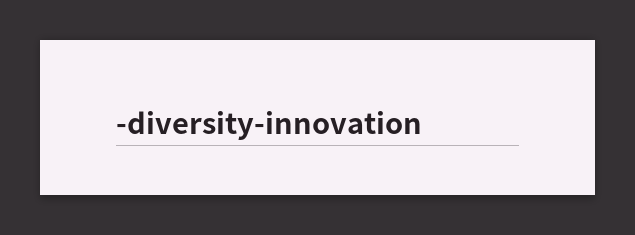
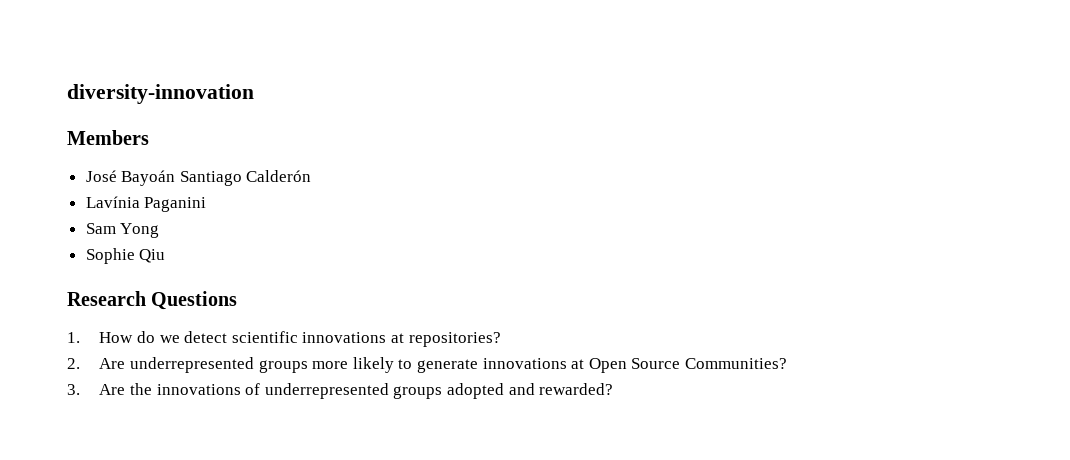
- -diversity-innovation
+ diversity-innovation
+ Members
+ José Bayoán Santiago Calderón
+ Lavínia Paganini
+ Sam Yong
+ Sophie Qiu
+ Research Questions
+ 1. How do we detect scientific innovations at repositories?
+ 2. Are underrepresented groups more likely to generate innovations at Open Source Communities?
+ 3. Are the innovations of underrepresented groups adopted and rewarded?

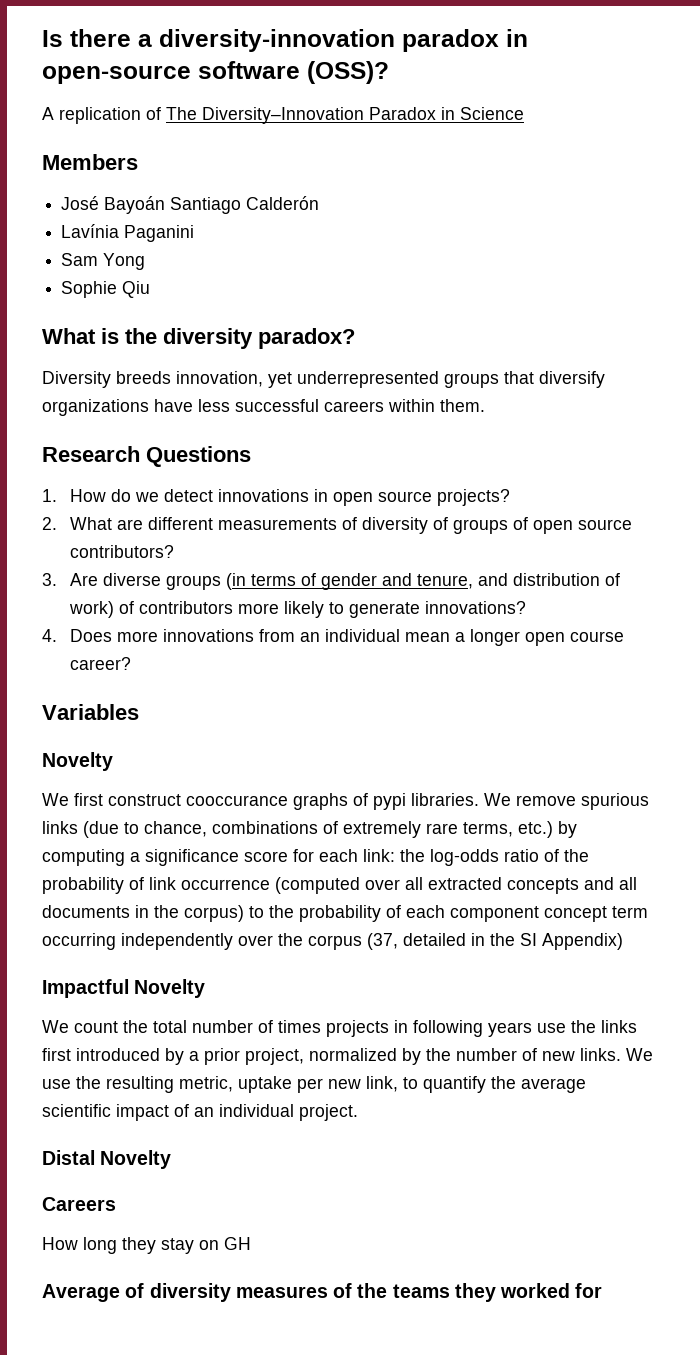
- diversity-innovation
+ Is there a diversity-innovation paradox in open-source software (OSS)?
+ A replication of The Diversity–Innovation Paradox in Science
+ What is the diversity paradox?
+ Diversity breeds innovation, yet underrepresented groups that diversify organizations have less successful careers within them.
- 1. How do we detect scientific innovations at repositories?
- 2. Are underrepresented groups more likely to generate innovations at Open Source Communities?
- 3. Are the innovations of underrepresented groups adopted and rewarded?
+ 1. How do we detect innovations in open source projects?
+ 2. What are different measurements of diversity of groups of open source contributors?
+ 3. Are diverse groups (in terms of gender and tenure, and distribution of work) of contributors more likely to generate innovations?
+ 4. Does more innovations from an individual mean a longer open course career?
+ Variables
+ Novelty
+ We first construct cooccurance graphs of pypi libraries. We remove spurious links (due to chance, combinations of extremely rare terms, etc.) by computing a significance score for each link: the log-odds ratio of the probability of link occurrence (computed over all extracted concepts and all documents in the corpus) to the probability of each component concept term occurring independently over the corpus (37, detailed in the SI Appendix)
+ Impactful Novelty
+ We count the total number of times projects in following years use the links first introduced by a prior project, normalized by the number of new links. We use the resulting metric, uptake per new link, to quantify the average scientific impact of an individual project.
+ Distal Novelty
+ Careers
+ How long they stay on GH
+ Average of diversity measures of the teams they worked for

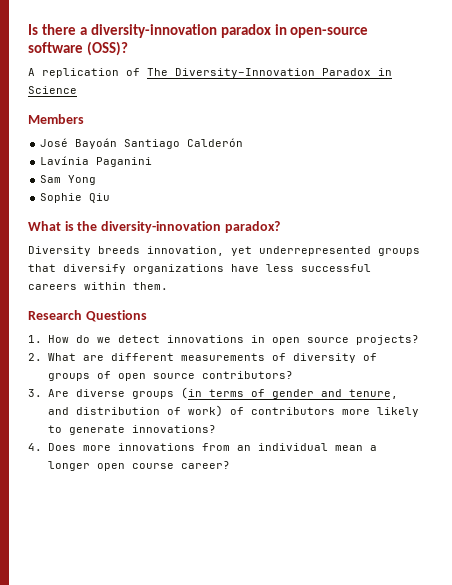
- What is the diversity paradox?
+ What is the diversity-innovation paradox?
- Variables
- Novelty
- We first construct cooccurance graphs of pypi libraries. We remove spurious links (due to chance, combinations of extremely rare terms, etc.) by computing a significance score for each link: the log-odds ratio of the probability of link occurrence (computed over all extracted concepts and all documents in the corpus) to the probability of each component concept term occurring independently over the corpus (37, detailed in the SI Appendix)
- Impactful Novelty
- We count the total number of times projects in following years use the links first introduced by a prior project, normalized by the number of new links. We use the resulting metric, uptake per new link, to quantify the average scientific impact of an individual project.
- Distal Novelty
- Careers
- How long they stay on GH
- Average of diversity measures of the teams they worked for

